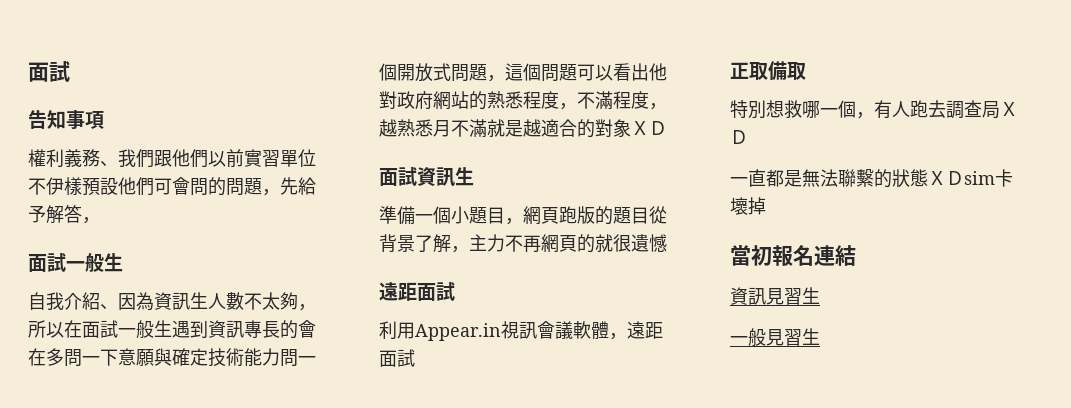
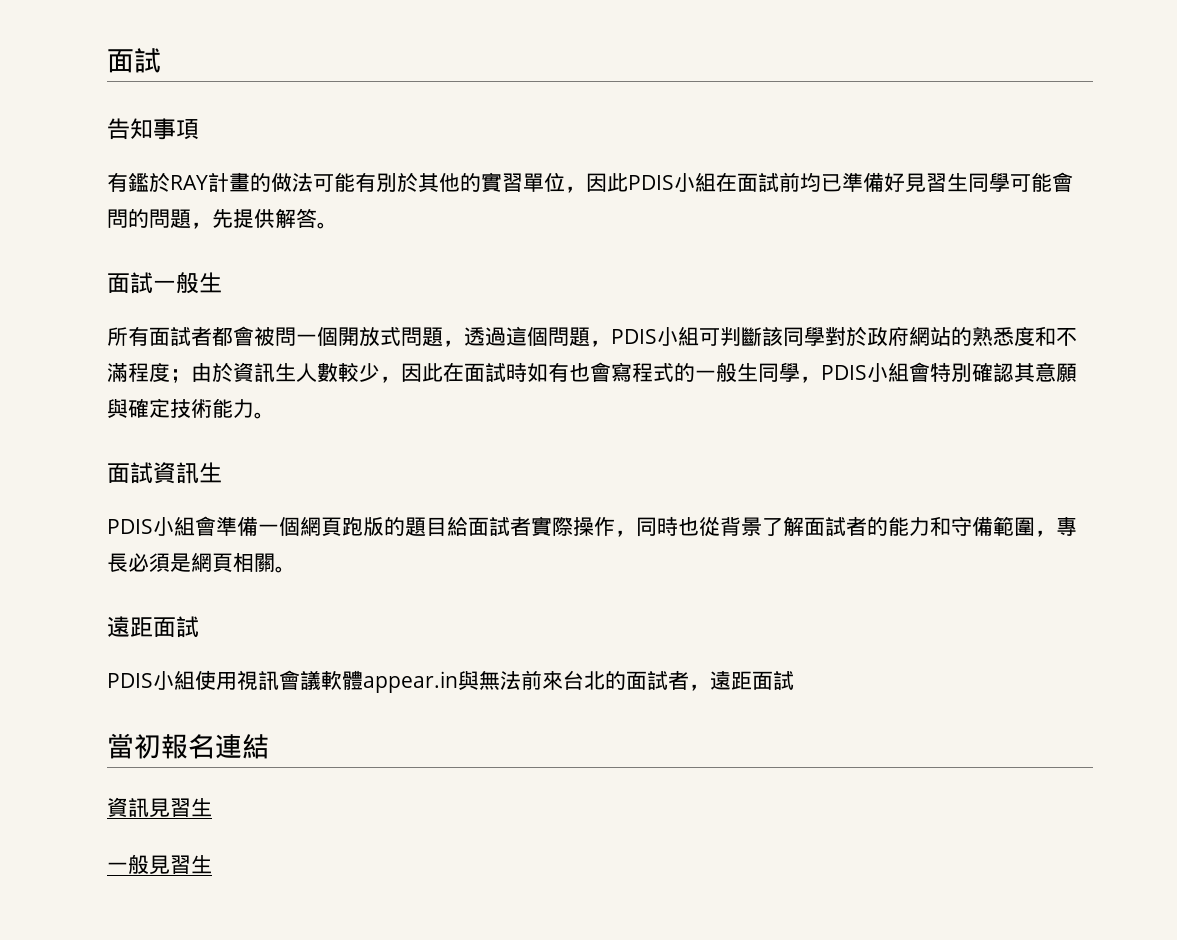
- 權利義務、我們跟他們以前實習單位不伊樣預設他們可會問的問題，先給予解答，
+ 有鑑於RAY計畫的做法可能有別於其他的實習單位，因此PDIS小組在面試前均已準備好見習生同學可能會問的問題，先提供解答。
- 自我介紹、因為資訊生人數不太夠，所以在面試一般生遇到資訊專長的會在多問一下意願與確定技術能力問一個開放式問題，這個問題可以看出他對政府網站的熟悉程度，不滿程度，越熟悉月不滿就是越適合的對象ＸＤ
+ 所有面試者都會被問一個開放式問題，透過這個問題，PDIS小組可判斷該同學對於政府網站的熟悉度和不滿程度；由於資訊生人數較少，因此在面試時如有也會寫程式的一般生同學，PDIS小組會特別確認其意願與確定技術能力。
  面試資訊生
- 準備一個小題目，網頁跑版的題目從背景了解，主力不再網頁的就很遺憾
+ PDIS小組會準備一個網頁跑版的題目給面試者實際操作，同時也從背景了解面試者的能力和守備範圍，專長必須是網頁相關。
  遠距面試
- 利用Appear.in視訊會議軟體，遠距面試
- 正取備取
- 特別想救哪一個，有人跑去調查局ＸＤ
- 一直都是無法聯繫的狀態ＸＤsim卡壞掉
+ PDIS小組使用視訊會議軟體appear.in與無法前來台北的面試者，遠距面試

